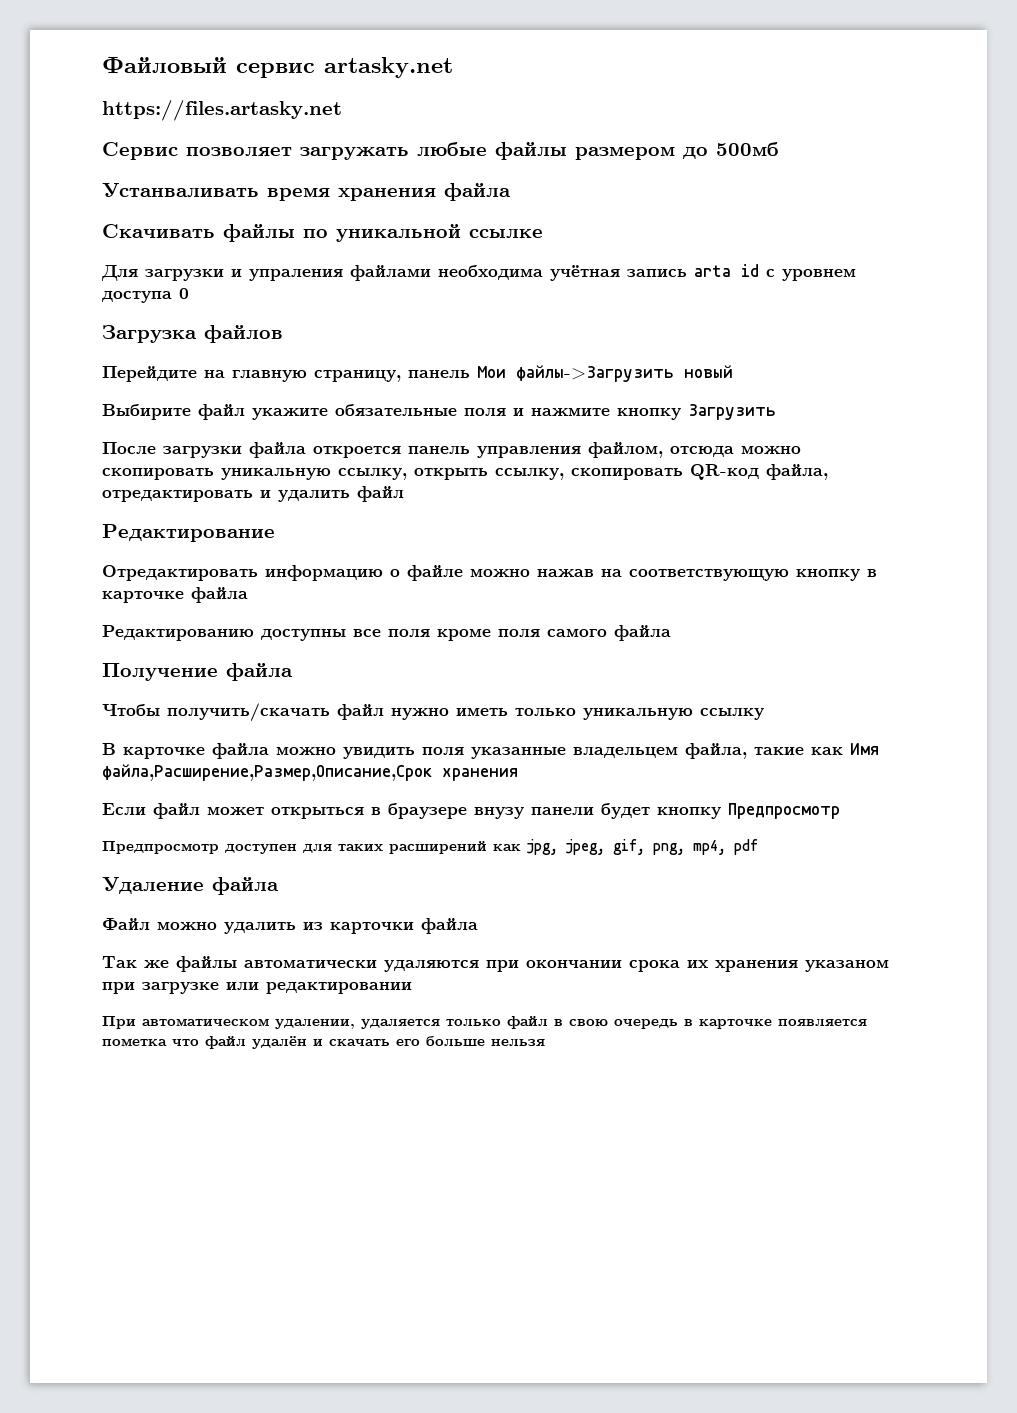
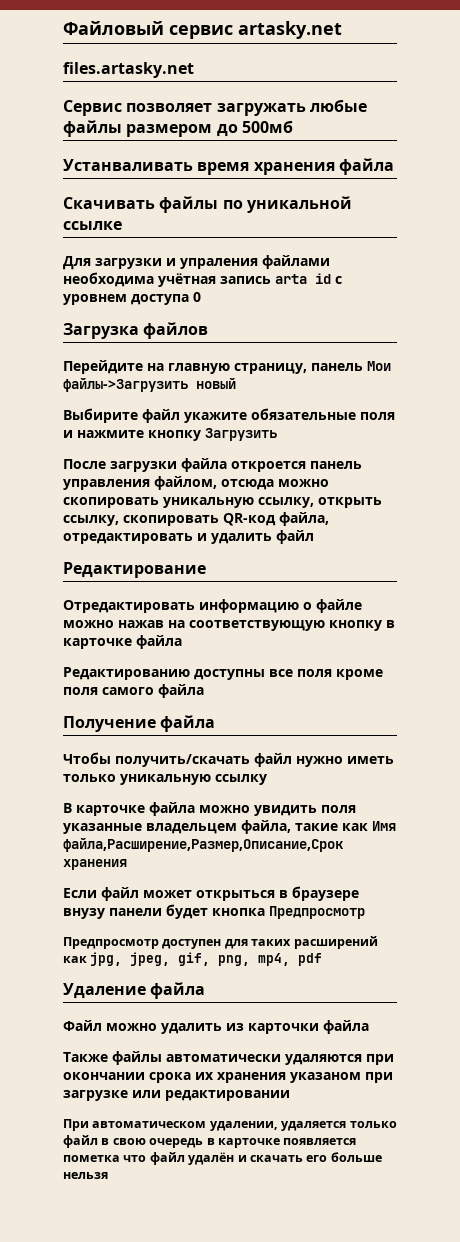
- https://files.artasky.net
+ files.artasky.net
- Если файл может открыться в браузере внузу панели будет кнопку Предпросмотр
+ Если файл может открыться в браузере внузу панели будет кнопка Предпросмотр
- Так же файлы автоматически удаляются при окончании срока их хранения указаном при загрузке или редактировании
+ Также файлы автоматически удаляются при окончании срока их хранения указаном при загрузке или редактировании

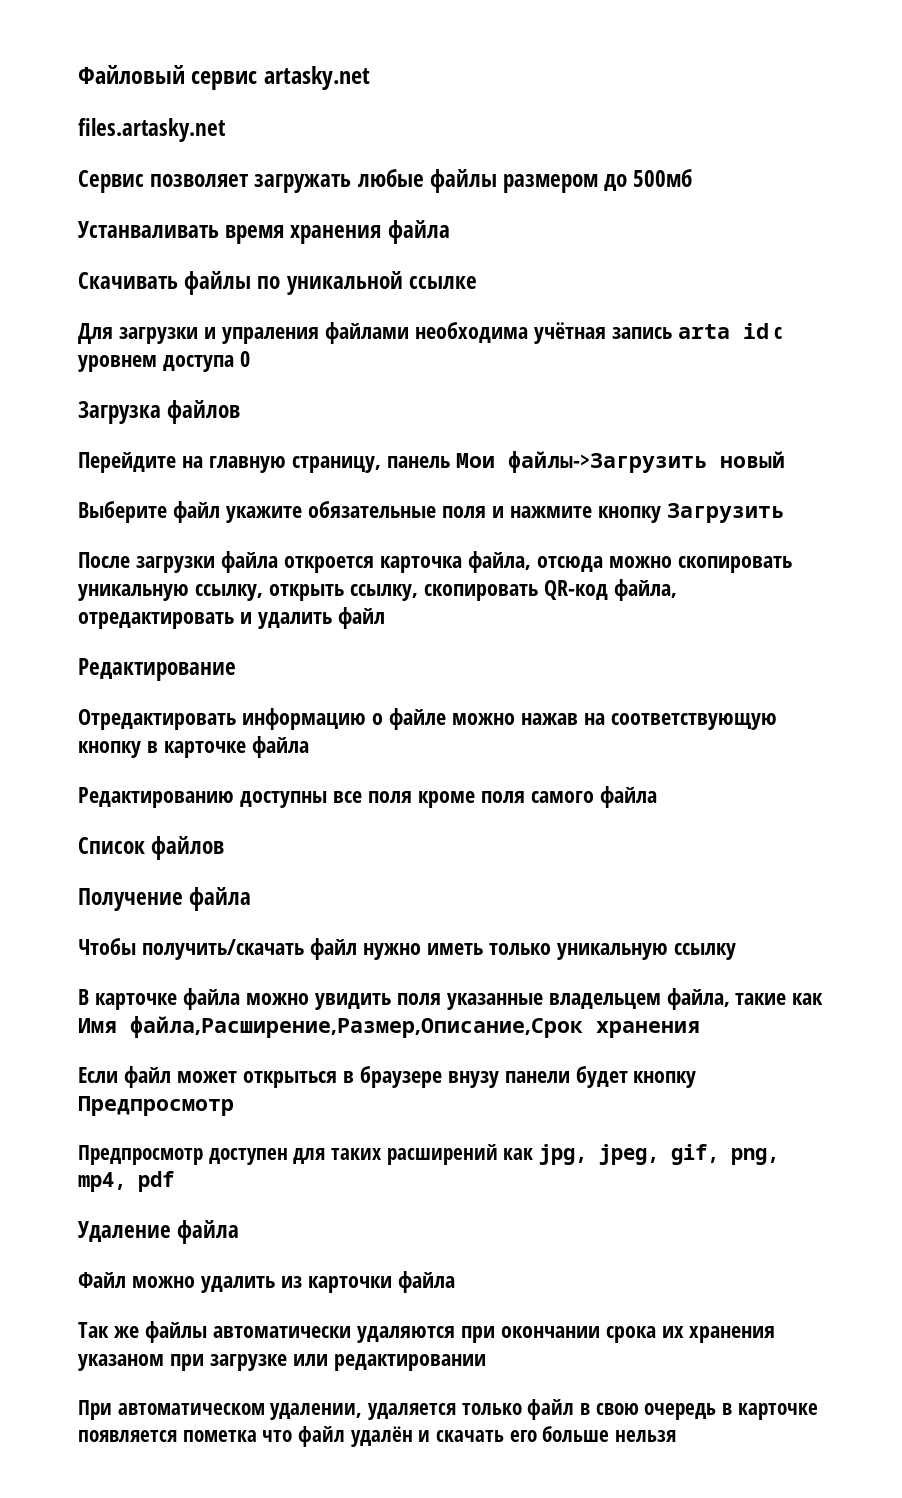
- Выбирите файл укажите обязательные поля и нажмите кнопку Загрузить
+ Выберите файл укажите обязательные поля и нажмите кнопку Загрузить
- После загрузки файла откроется панель управления файлом, отсюда можно скопировать уникальную ссылку, открыть ссылку, скопировать QR-код файла, отредактировать и удалить файл
+ После загрузки файла откроется карточка файла, отсюда можно скопировать уникальную ссылку, открыть ссылку, скопировать QR-код файла, отредактировать и удалить файл
+ Список файлов
- Если файл может открыться в браузере внузу панели будет кнопка Предпросмотр
+ Если файл может открыться в браузере внузу панели будет кнопку Предпросмотр
- Также файлы автоматически удаляются при окончании срока их хранения указаном при загрузке или редактировании
+ Так же файлы автоматически удаляются при окончании срока их хранения указаном при загрузке или редактировании

